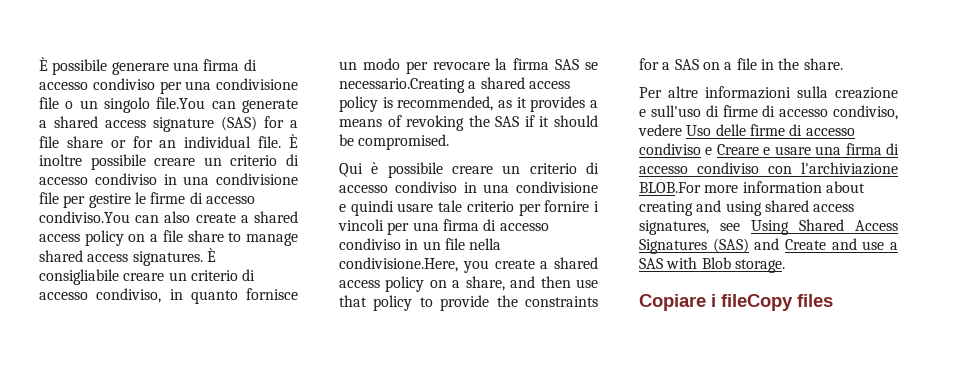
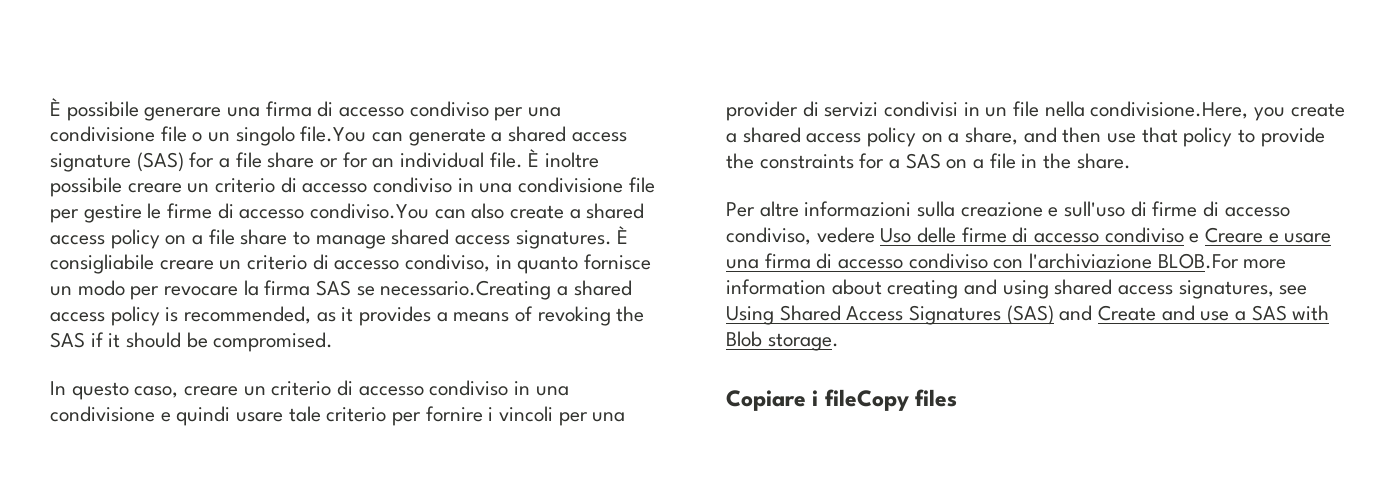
- Qui è possibile creare un criterio di accesso condiviso in una condivisione e quindi usare tale criterio per fornire i vincoli per una firma di accesso condiviso in un file nella condivisione.Here, you create a shared access policy on a share, and then use that policy to provide the constraints for a SAS on a file in the share.
+ In questo caso, creare un criterio di accesso condiviso in una condivisione e quindi usare tale criterio per fornire i vincoli per una provider di servizi condivisi in un file nella condivisione.Here, you create a shared access policy on a share, and then use that policy to provide the constraints for a SAS on a file in the share.

